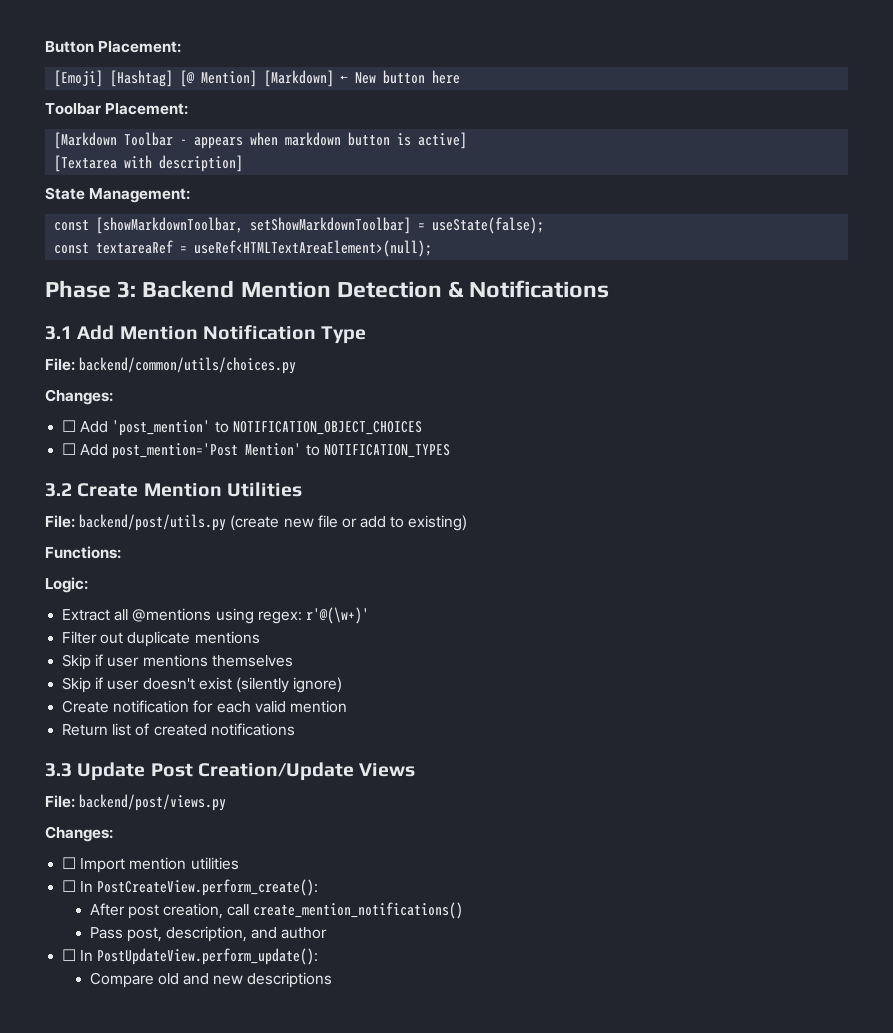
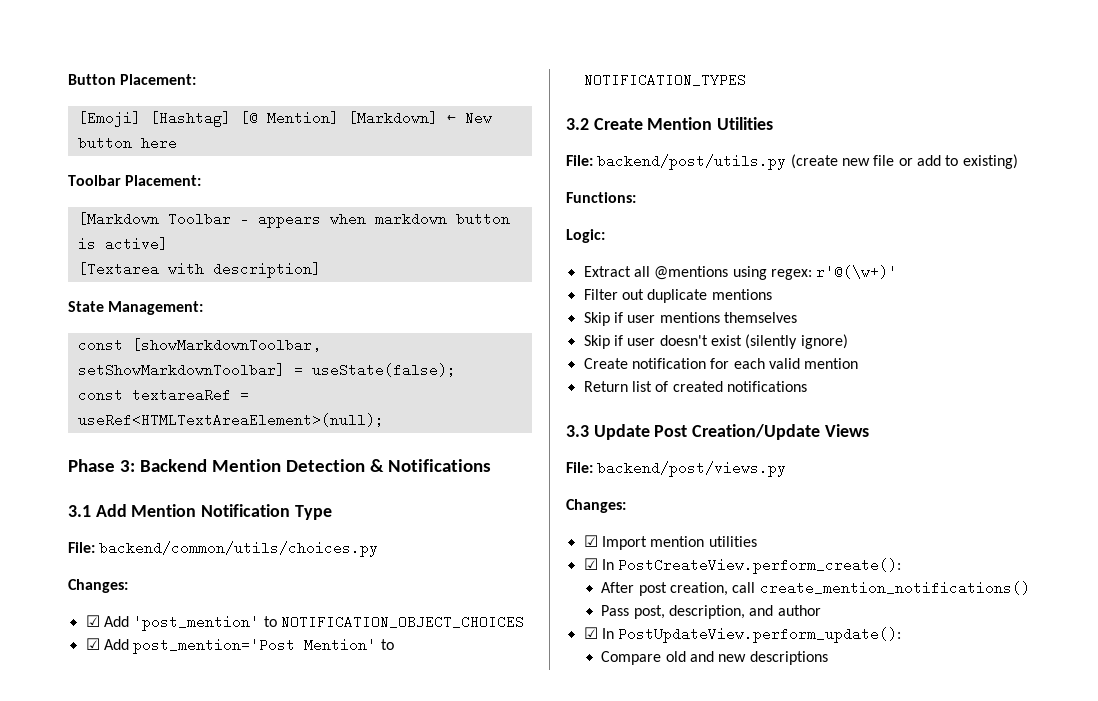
- ☐ Add 'post_mention' to NOTIFICATION_OBJECT_CHOICES
+ ☑ Add 'post_mention' to NOTIFICATION_OBJECT_CHOICES
- ☐ Add post_mention='Post Mention' to NOTIFICATION_TYPES
+ ☑ Add post_mention='Post Mention' to NOTIFICATION_TYPES
- ☐ Import mention utilities
+ ☑ Import mention utilities
- ☐ In PostCreateView.perform_create():
+ ☑ In PostCreateView.perform_create():
- ☐ In PostUpdateView.perform_update():
+ ☑ In PostUpdateView.perform_update():

